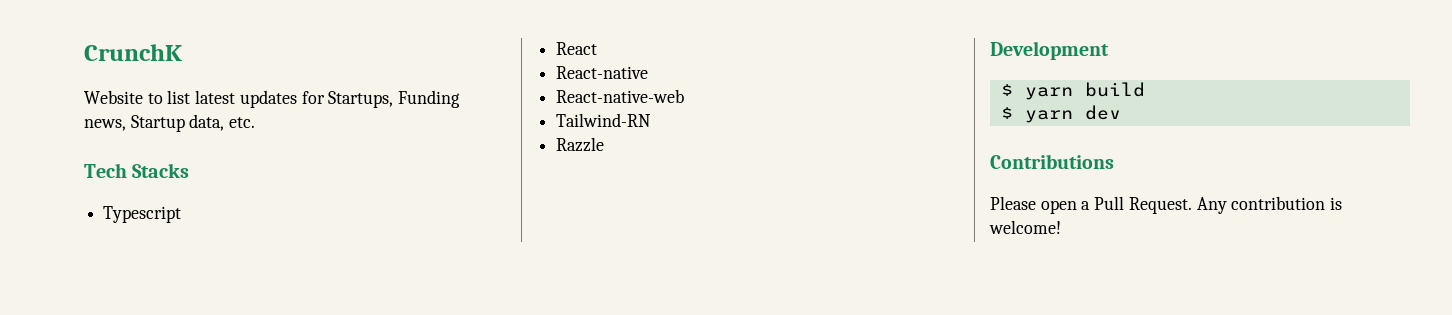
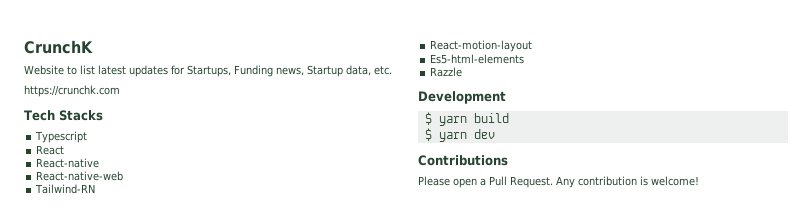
+ https://crunchk.com
+ React-motion-layout
+ Es5-html-elements

